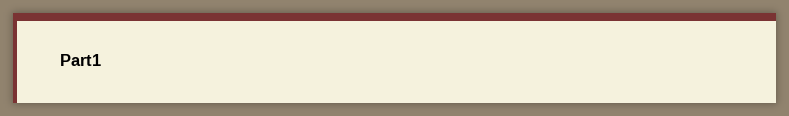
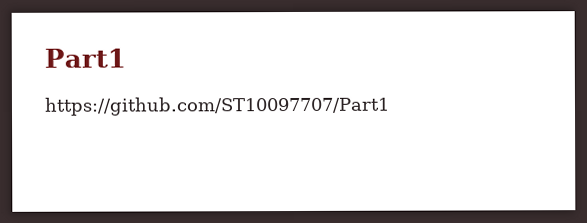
+ https://github.com/ST10097707/Part1

